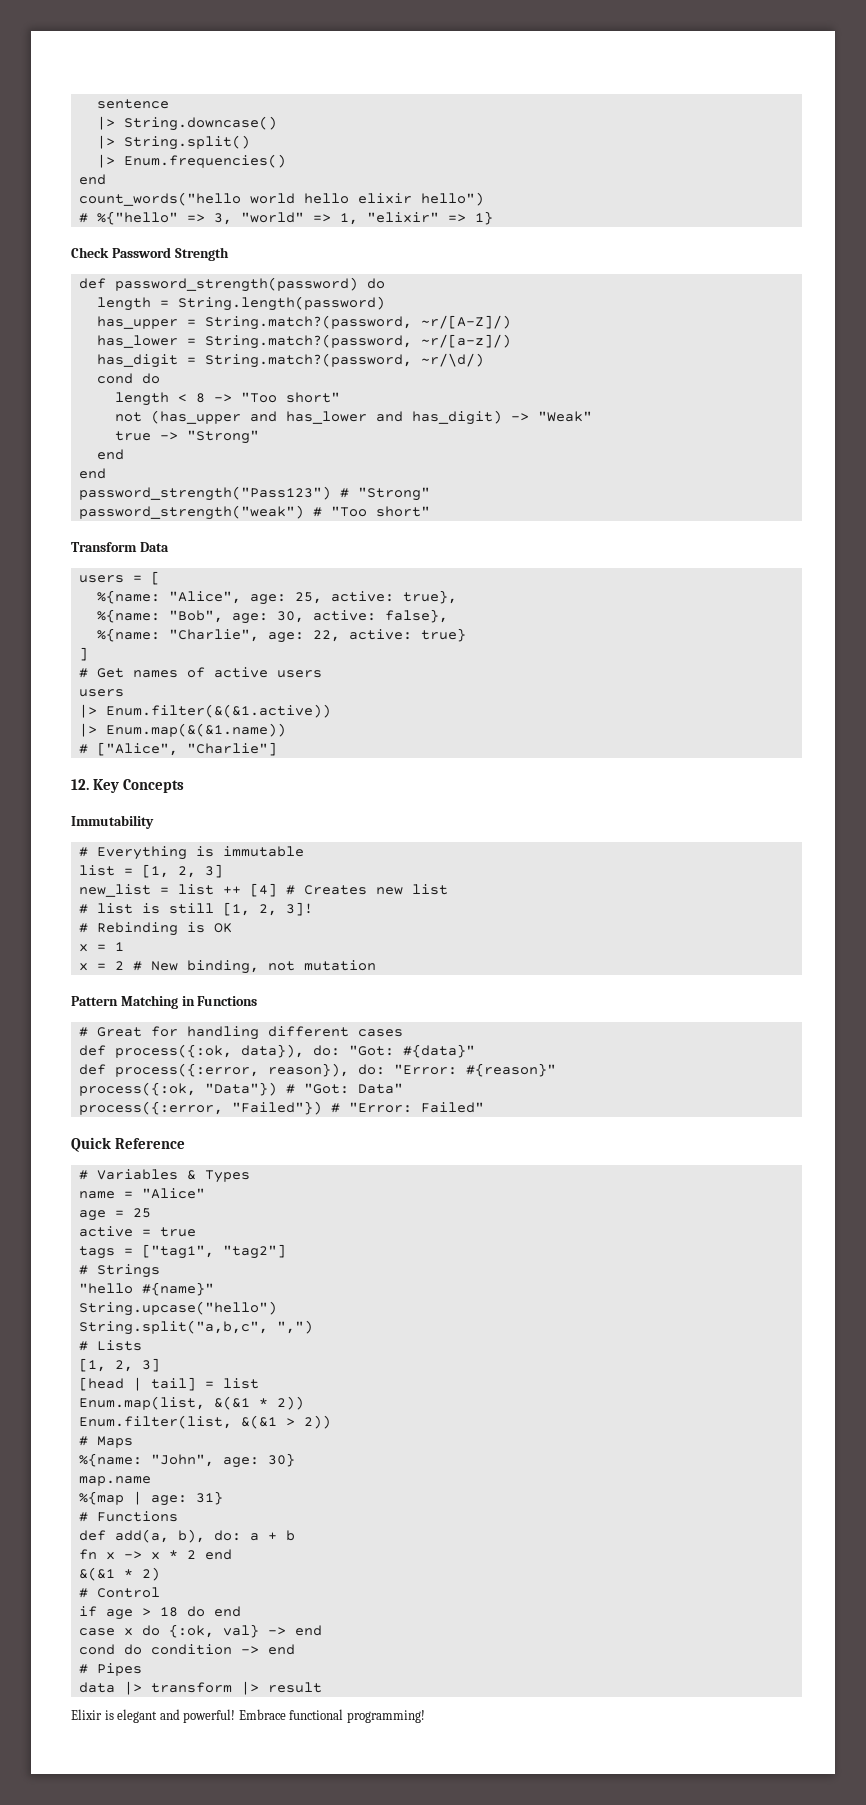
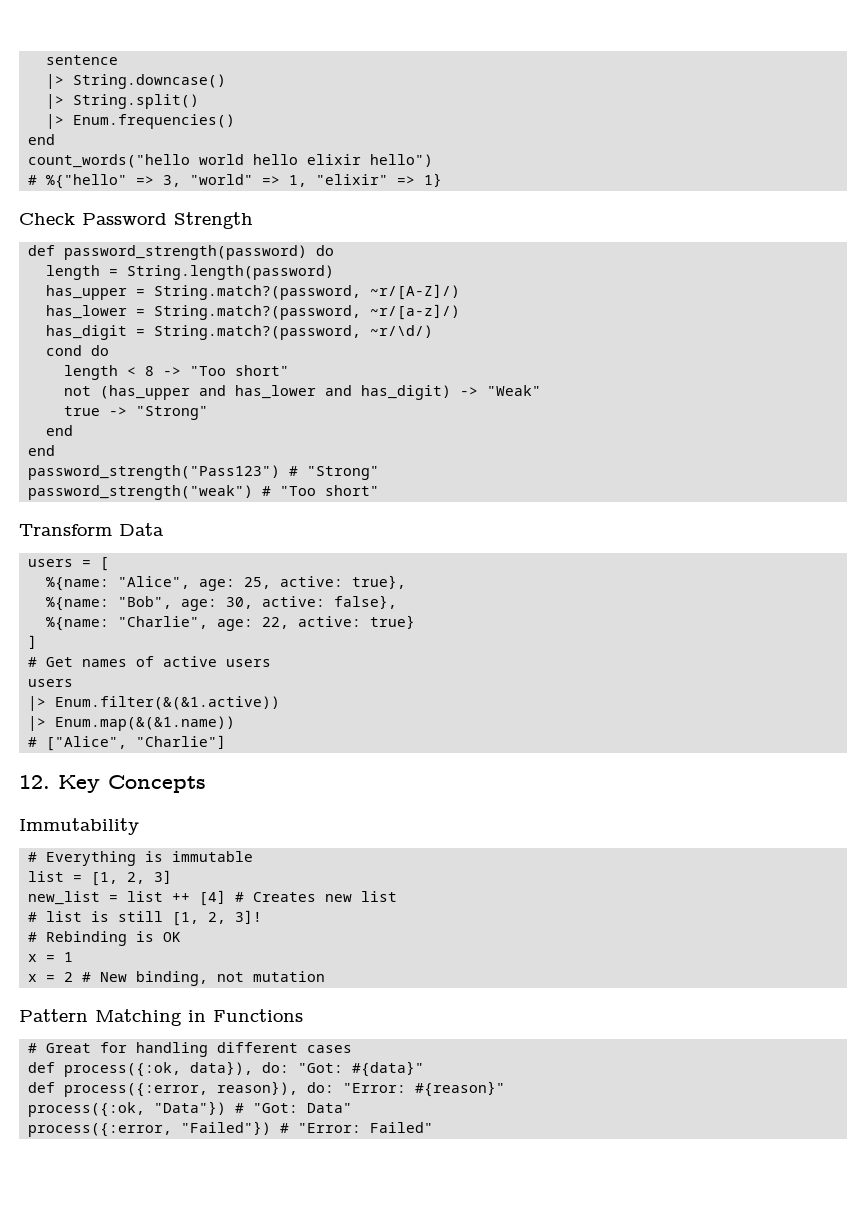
- Quick Reference
- # Variables & Types
- name = "Alice"
- age = 25
- active = true
- tags = ["tag1", "tag2"]
- # Strings
- "hello #{name}"
- String.upcase("hello")
- String.split("a,b,c", ",")
- # Lists
- [1, 2, 3]
- [head | tail] = list
- Enum.map(list, &(&1 * 2))
- Enum.filter(list, &(&1 > 2))
- # Maps
- %{name: "John", age: 30}
- map.name
- %{map | age: 31}
- # Functions
- def add(a, b), do: a + b
- fn x -> x * 2 end
- &(&1 * 2)
- # Control
- if age > 18 do end
- case x do {:ok, val} -> end
- cond do condition -> end
- # Pipes
- data |> transform |> result
- Elixir is elegant and powerful! Embrace functional programming!

